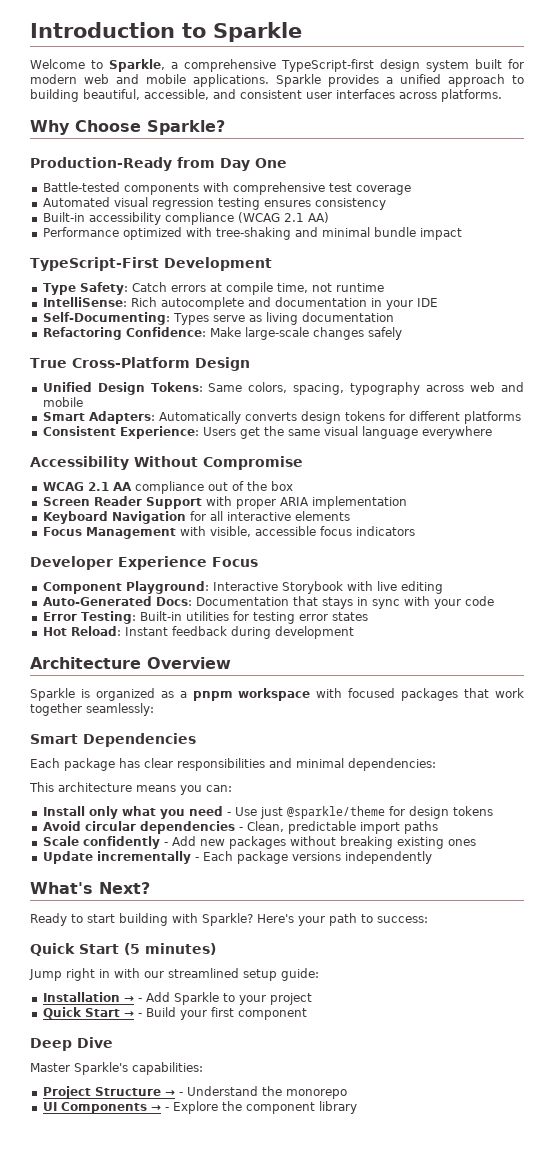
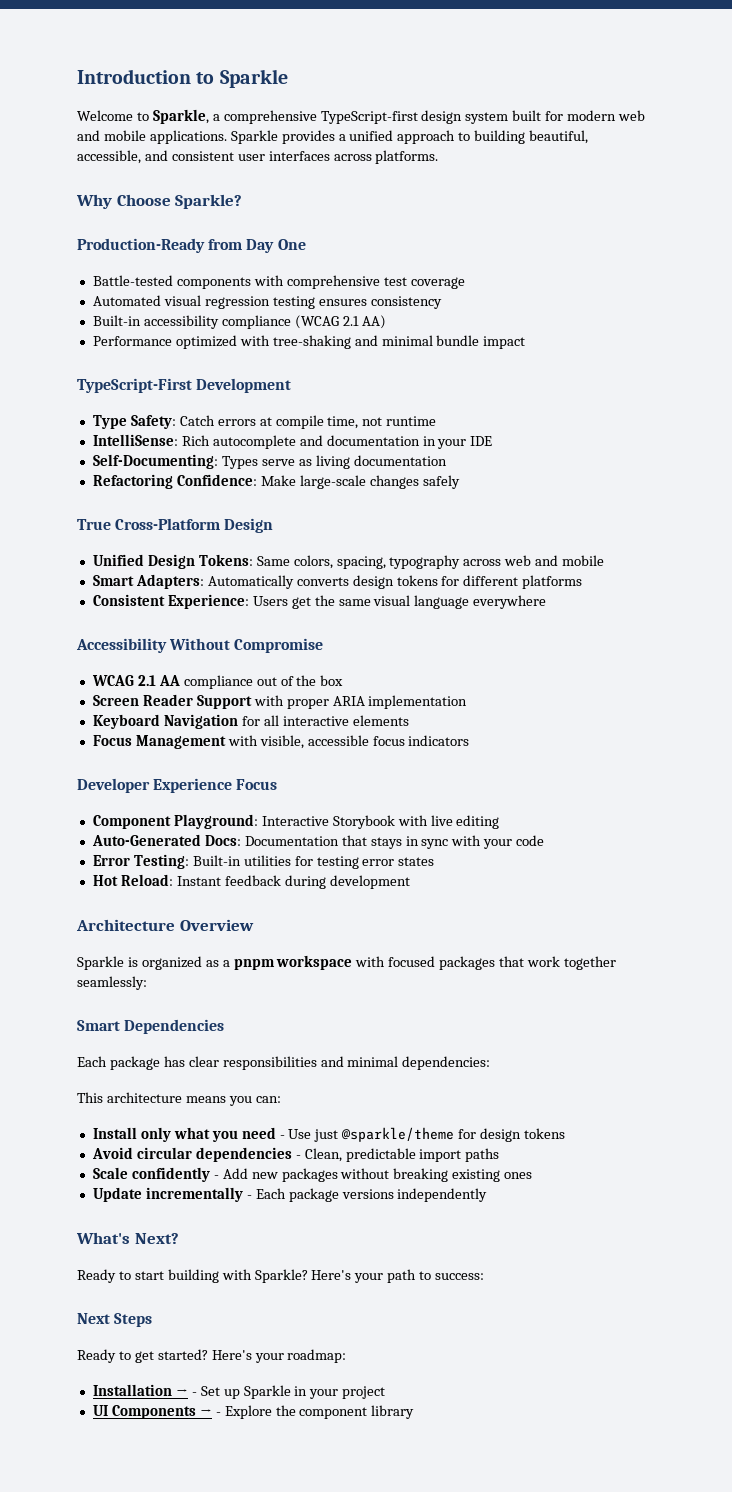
- Quick Start (5 minutes)
- Jump right in with our streamlined setup guide:
- Installation → - Add Sparkle to your project
- Quick Start → - Build your first component
- Deep Dive
- Master Sparkle's capabilities:
- Project Structure → - Understand the monorepo
+ Next Steps
+ Ready to get started? Here's your roadmap:
+ Installation → - Set up Sparkle in your project

